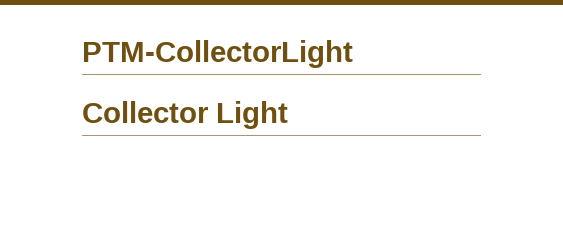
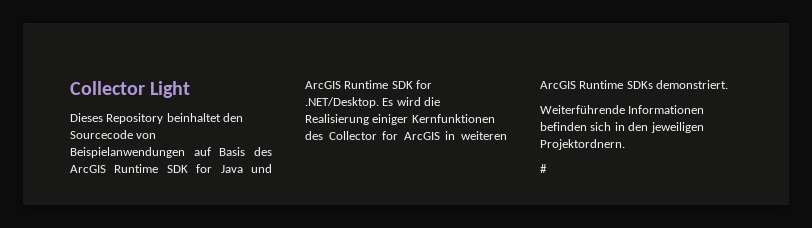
- PTM-CollectorLight
+ Dieses Repository beinhaltet den Sourcecode von Beispielanwendungen auf Basis des ArcGIS Runtime SDK for Java und ArcGIS Runtime SDK for .NET/Desktop. Es wird die Realisierung einiger Kernfunktionen des Collector for ArcGIS in weiteren ArcGIS Runtime SDKs demonstriert.
+ Weiterführende Informationen befinden sich in den jeweiligen Projektordnern.
+ #

